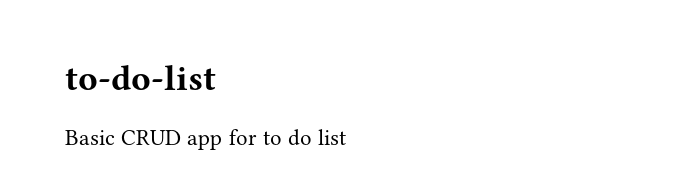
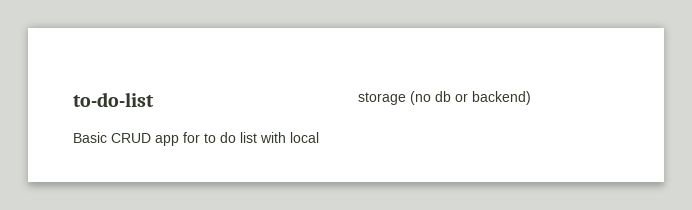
- Basic CRUD app for to do list
+ Basic CRUD app for to do list with local storage (no db or backend)

